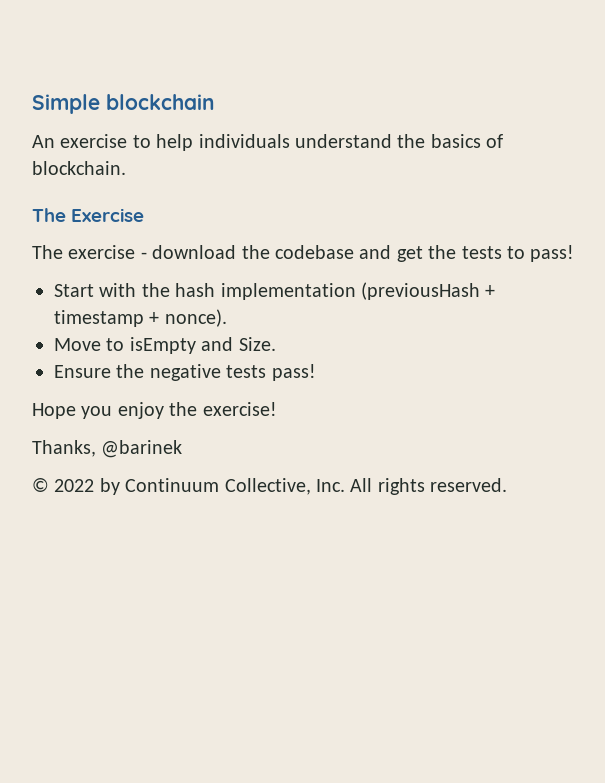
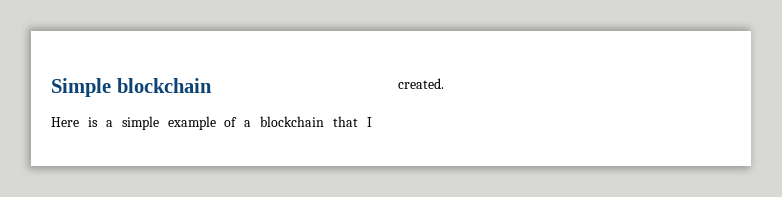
- An exercise to help individuals understand the basics of blockchain.
- The Exercise
- The exercise - download the codebase and get the tests to pass!
- Start with the hash implementation (previousHash + timestamp + nonce).
- Move to isEmpty and Size.
- Ensure the negative tests pass!
- Hope you enjoy the exercise!
- Thanks, @barinek
- © 2022 by Continuum Collective, Inc. All rights reserved.
+ Here is a simple example of a blockchain that I created.

